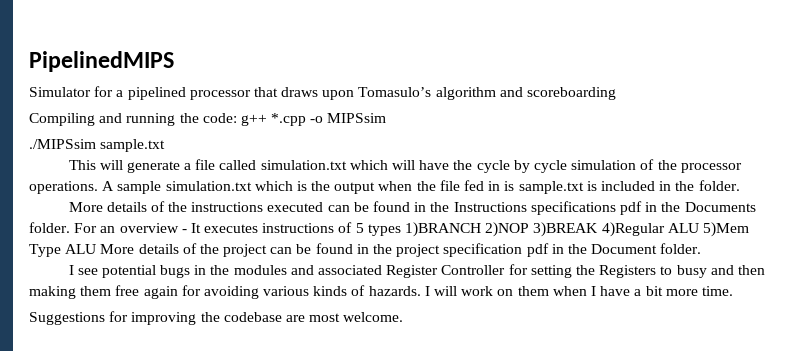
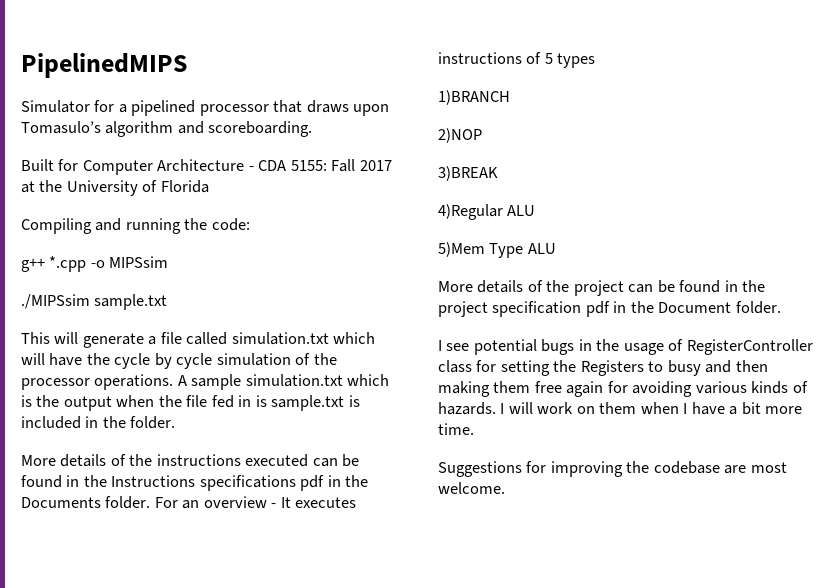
- Simulator for a pipelined processor that draws upon Tomasulo’s algorithm and scoreboarding
+ Simulator for a pipelined processor that draws upon Tomasulo’s algorithm and scoreboarding.
+ Built for Computer Architecture - CDA 5155: Fall 2017 at the University of Florida
- Compiling and running the code: g++ *.cpp -o MIPSsim
+ Compiling and running the code:
+ g++ *.cpp -o MIPSsim
- For an overview - It executes instructions of 5 types 1)BRANCH 2)NOP 3)BREAK 4)Regular ALU 5)Mem Type ALU More details of the project can be found in the project specification pdf in the Document folder.
+ For an overview - It executes instructions of 5 types
+ 1)BRANCH
+ 2)NOP
+ 3)BREAK
+ 4)Regular ALU
+ 5)Mem Type ALU
+ More details of the project can be found in the project specification pdf in the Document folder.
- I see potential bugs in the modules and associated Register Controller for setting the Registers to busy and then making them free again for avoiding various kinds of hazards.
+ I see potential bugs in the usage of RegisterController class for setting the Registers to busy and then making them free again for avoiding various kinds of hazards.

